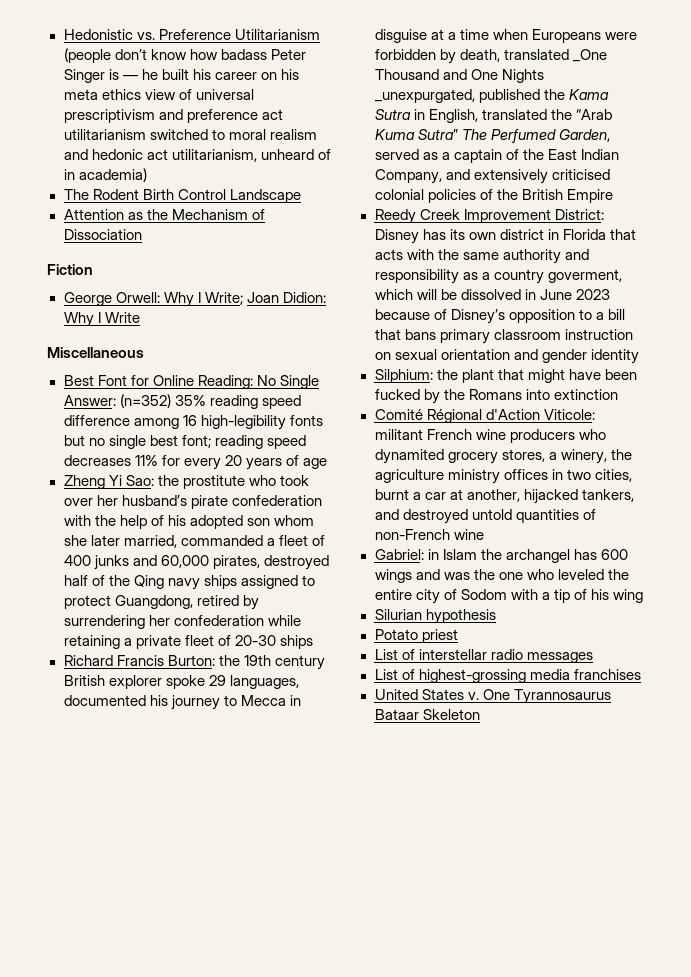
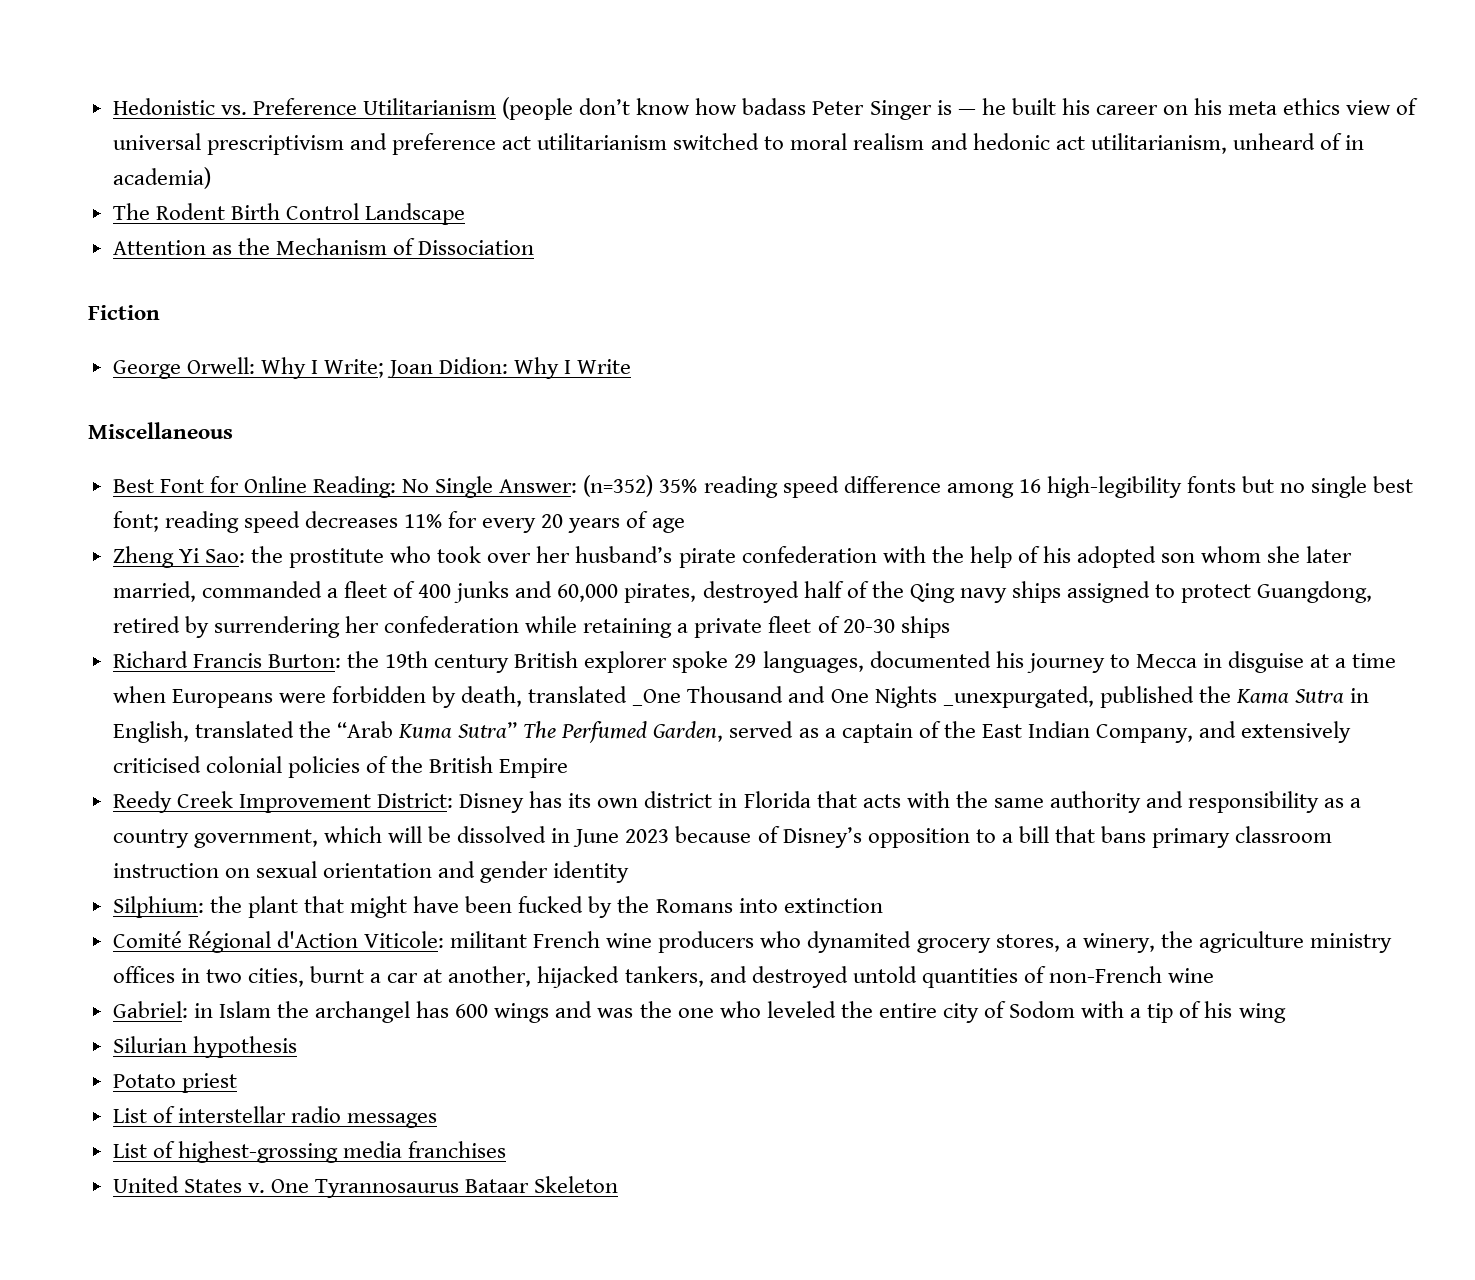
- Reedy Creek Improvement District: Disney has its own district in Florida that acts with the same authority and responsibility as a country goverment, which will be dissolved in June 2023 because of Disney’s opposition to a bill that bans primary classroom instruction on sexual orientation and gender identity
+ Reedy Creek Improvement District: Disney has its own district in Florida that acts with the same authority and responsibility as a country government, which will be dissolved in June 2023 because of Disney’s opposition to a bill that bans primary classroom instruction on sexual orientation and gender identity

